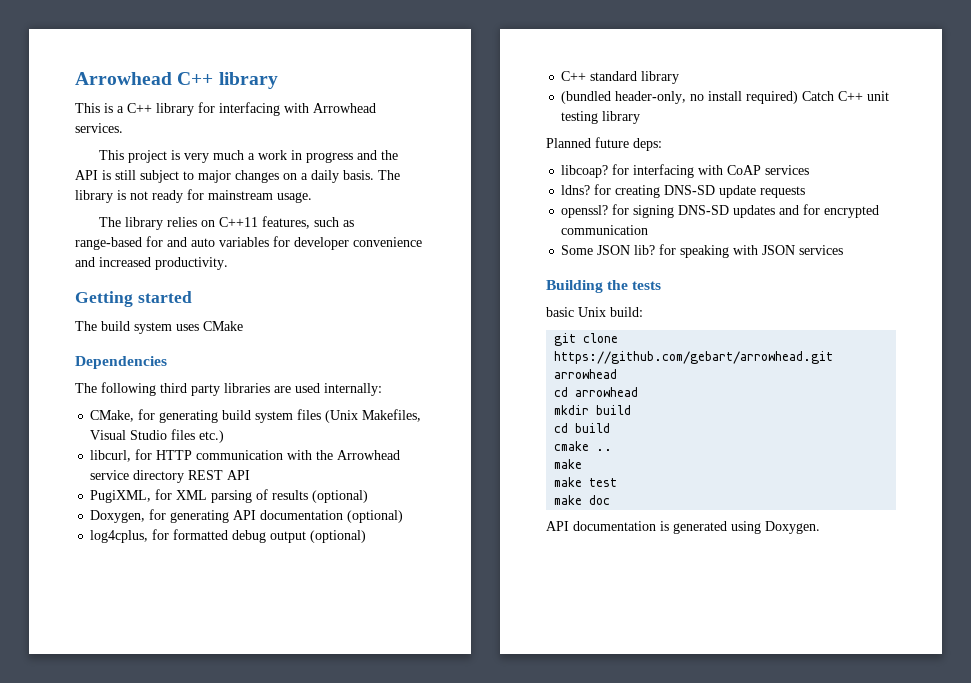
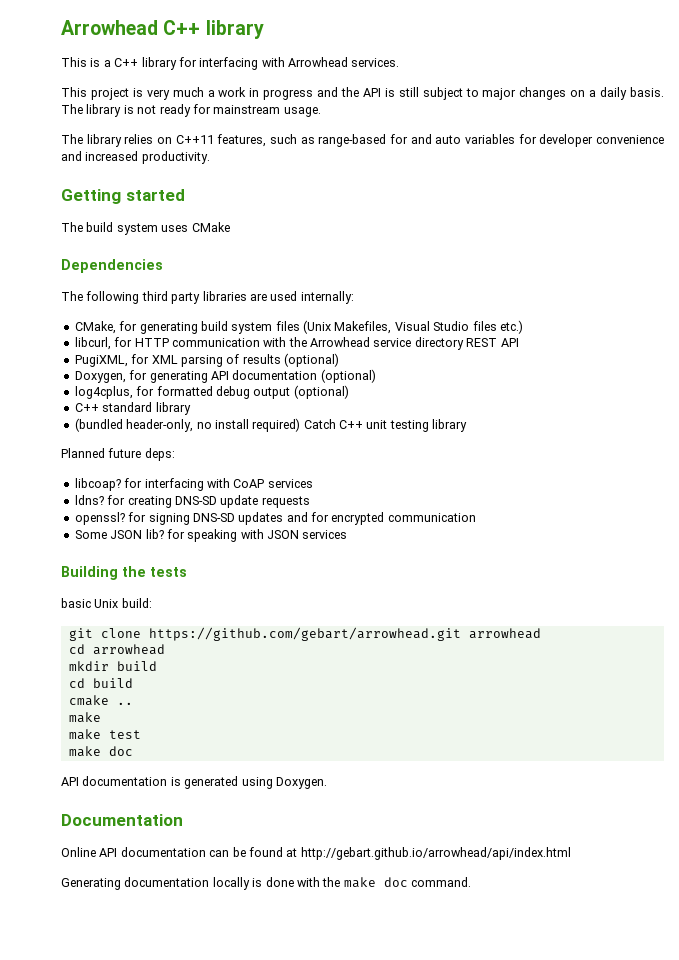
+ Documentation
+ Online API documentation can be found at http://gebart.github.io/arrowhead/api/index.html
+ Generating documentation locally is done with the make doc command.

